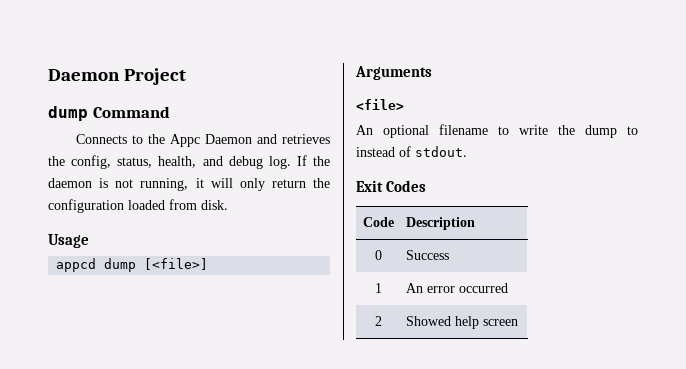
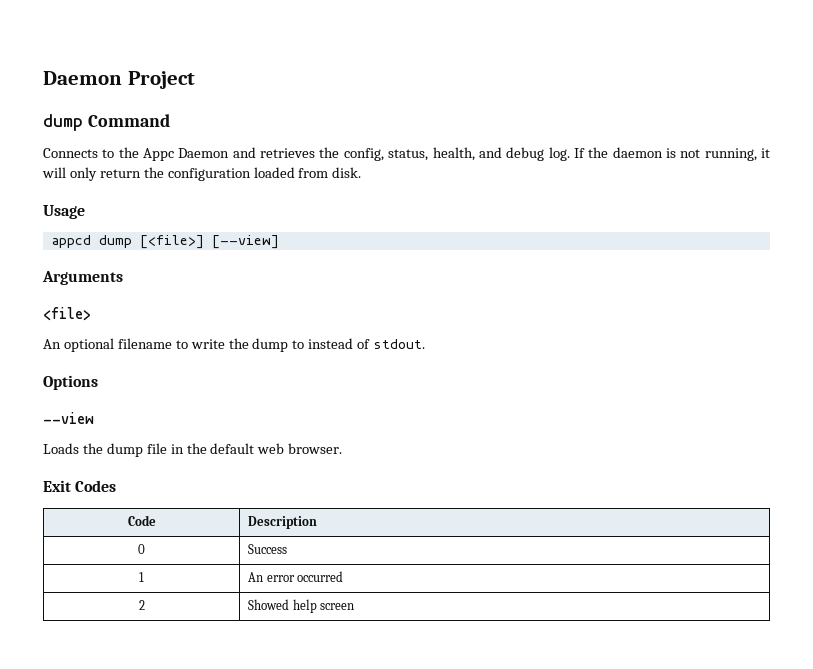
- appcd dump [<file>]
+ appcd dump [<file>] [--view]
+ Options
+ --view
+ Loads the dump file in the default web browser.

